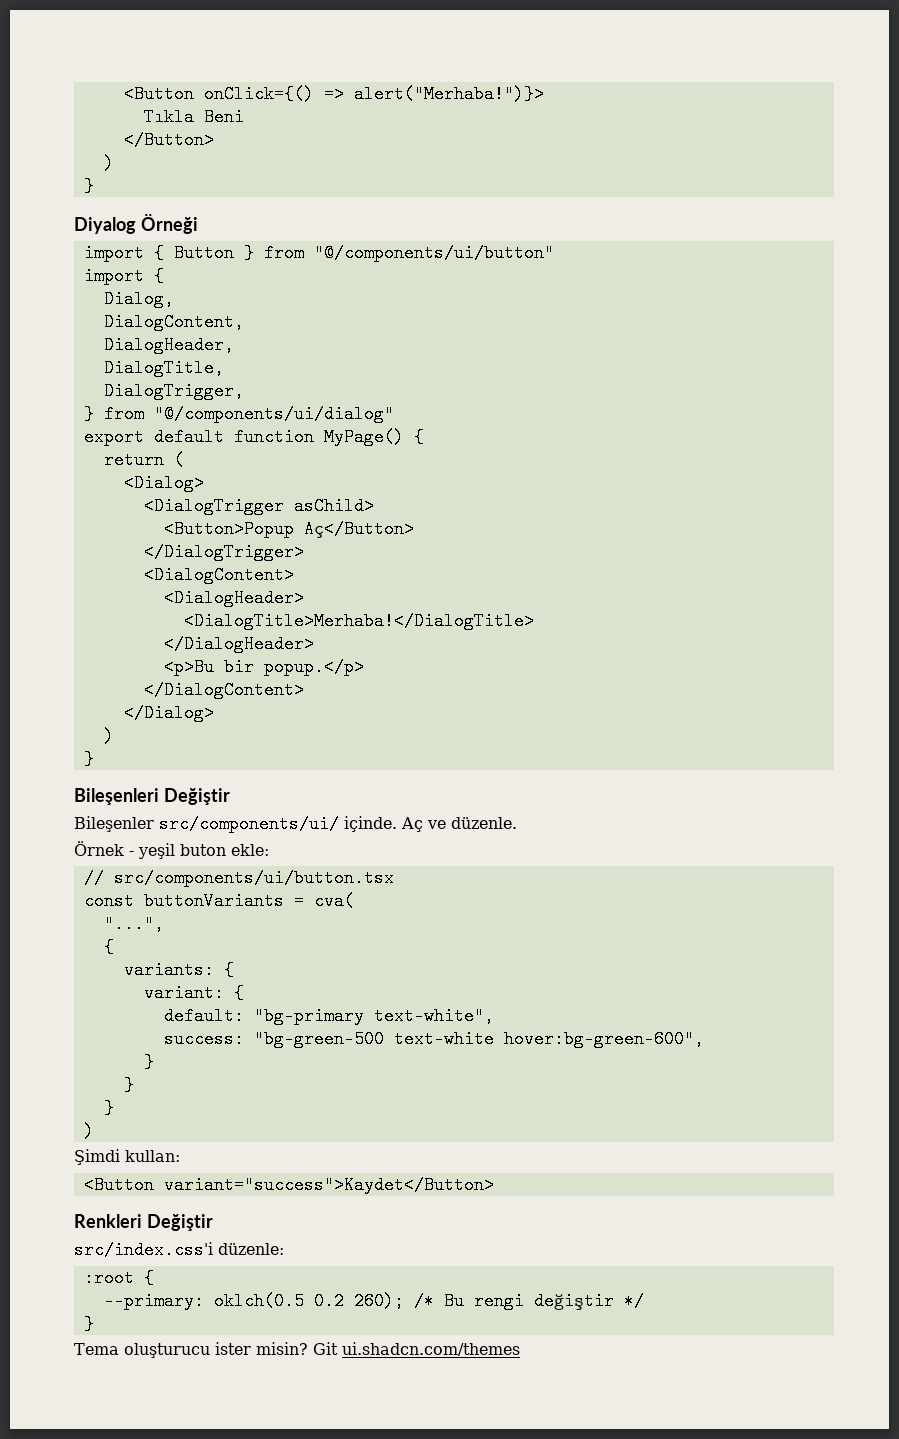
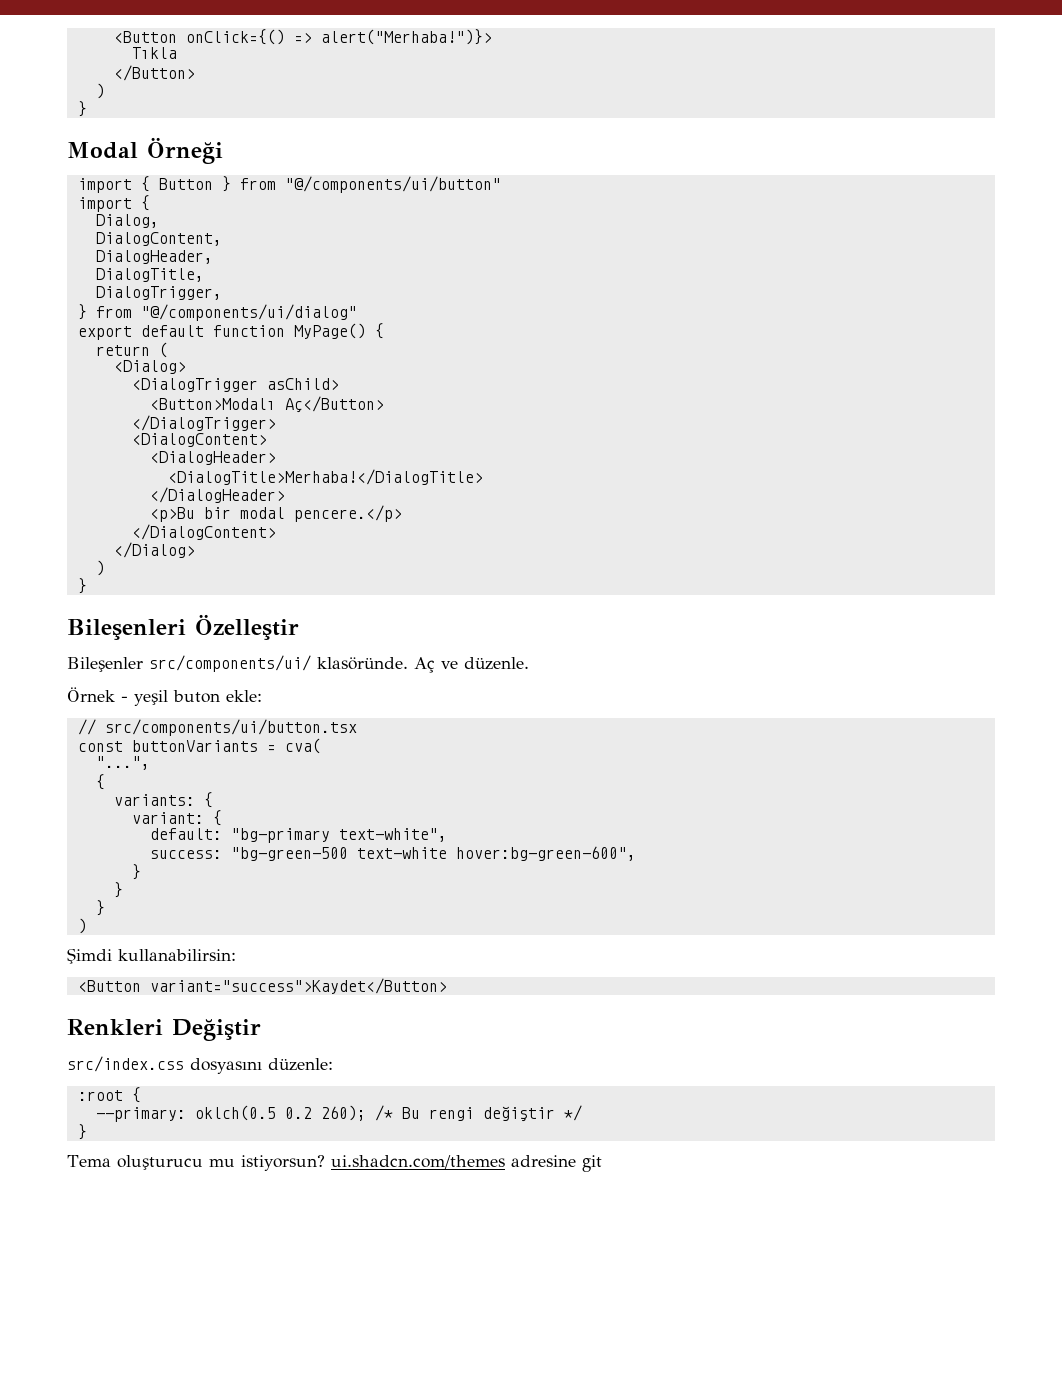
- Tıkla Beni
+ Tıkla
- Diyalog Örneği
+ Modal Örneği
- <Button>Popup Aç</Button>
+ <Button>Modalı Aç</Button>
- <p>Bu bir popup.</p>
+ <p>Bu bir modal pencere.</p>
- Bileşenleri Değiştir
+ Bileşenleri Özelleştir
- Bileşenler src/components/ui/ içinde.
+ Bileşenler src/components/ui/ klasöründe.
- Şimdi kullan:
+ Şimdi kullanabilirsin:
- src/index.css'i düzenle:
+ src/index.css dosyasını düzenle:
- Tema oluşturucu ister misin? Git ui.shadcn.com/themes
+ Tema oluşturucu mu istiyorsun? ui.shadcn.com/themes adresine git

